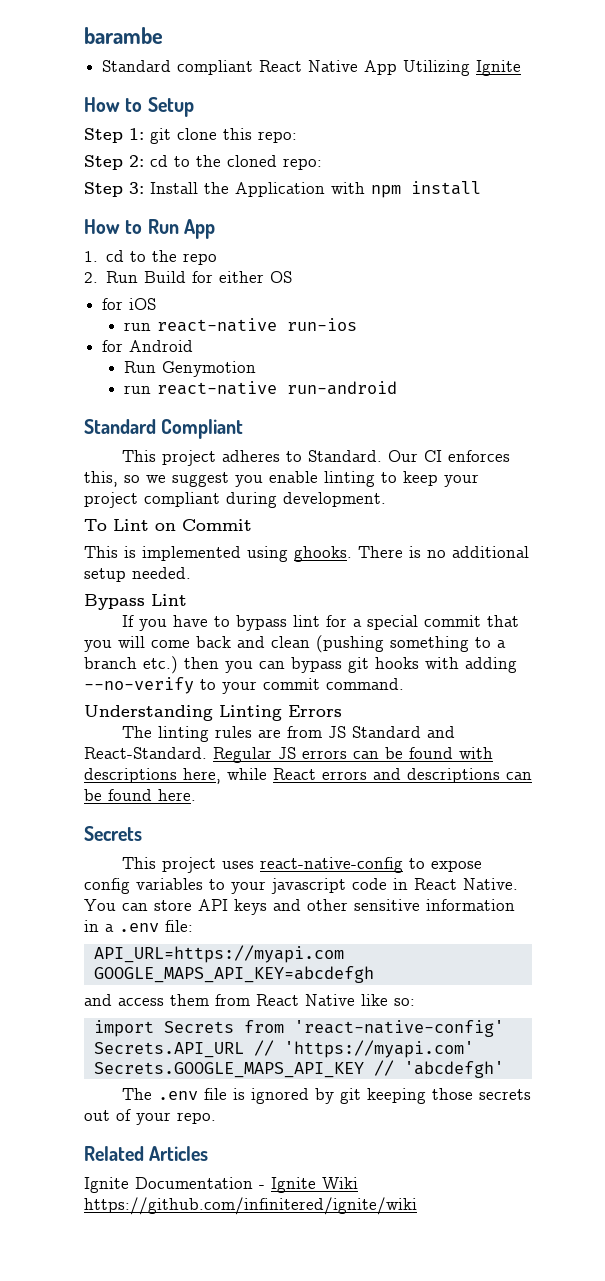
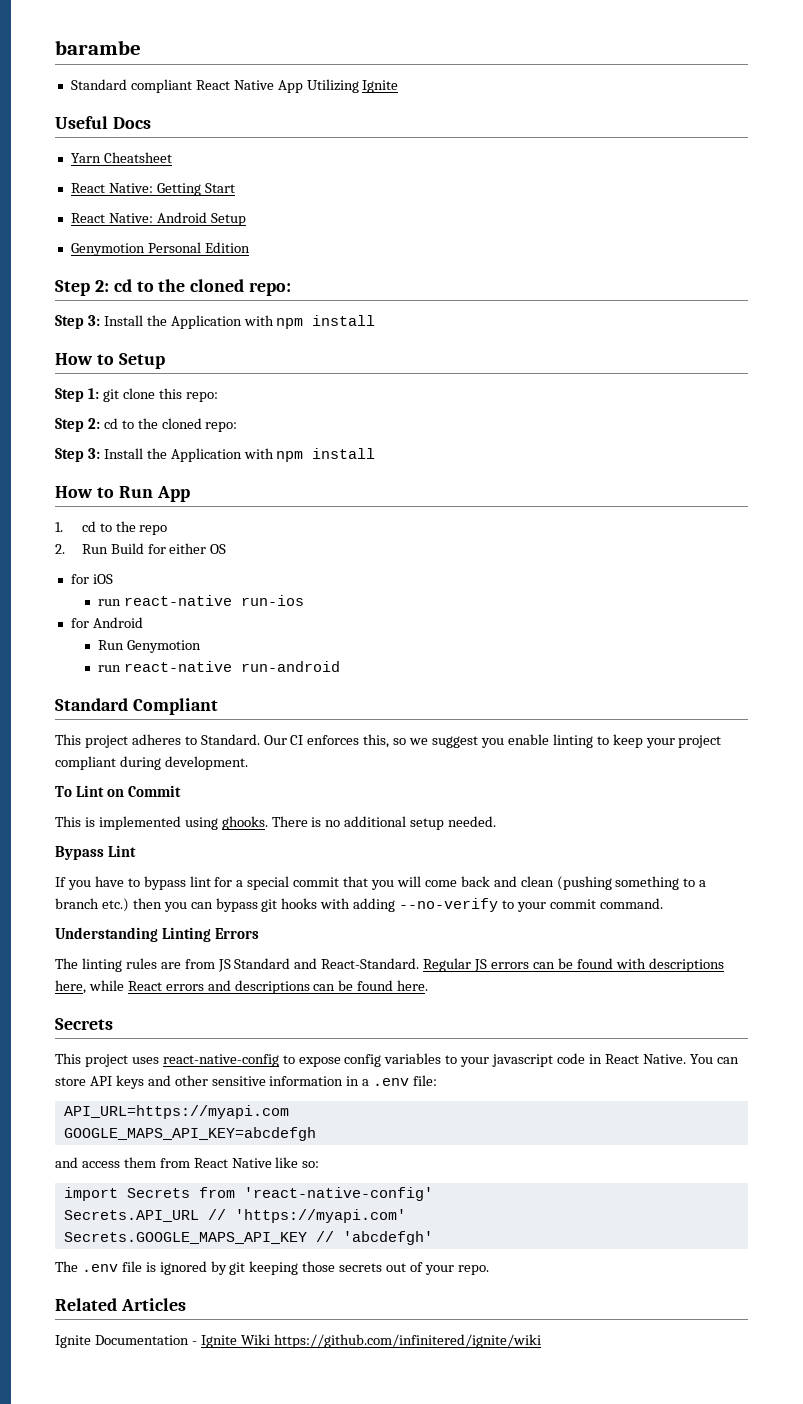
+ Useful Docs
+ Yarn Cheatsheet
+ React Native: Getting Start
+ React Native: Android Setup
+ Genymotion Personal Edition
+ Step 2: cd to the cloned repo:
+ Step 3: Install the Application with npm install

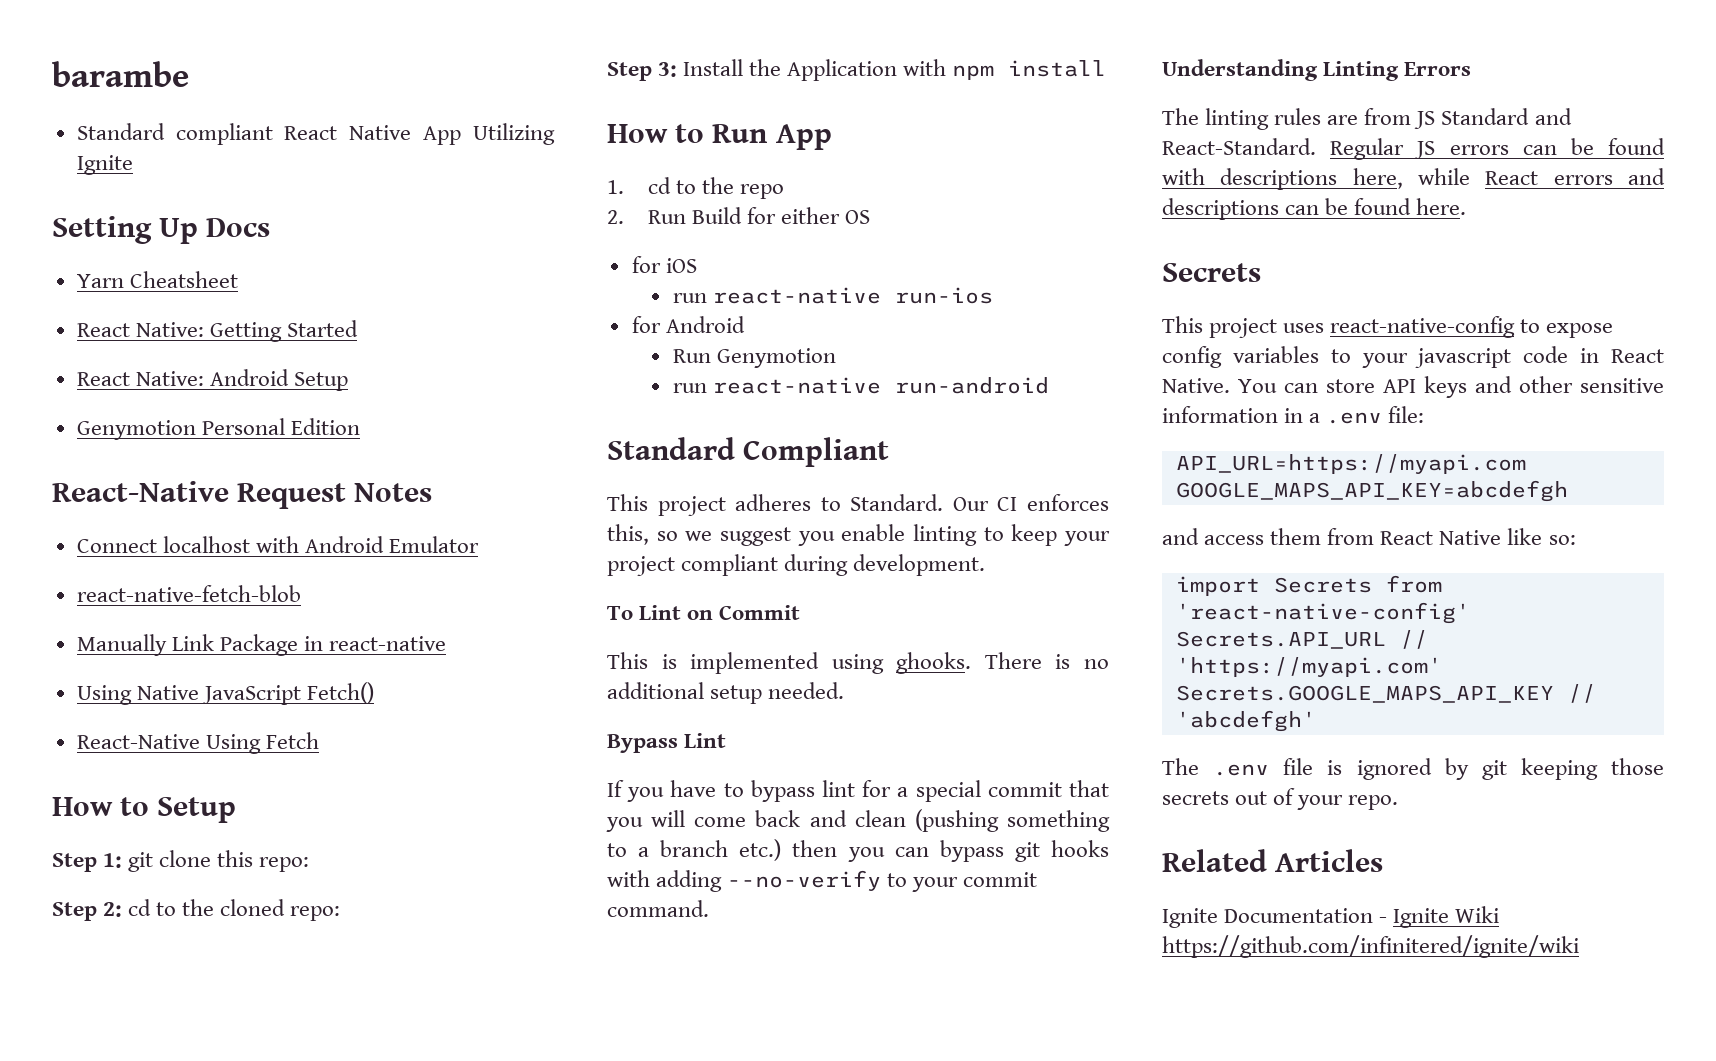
- Useful Docs
+ Setting Up Docs
- React Native: Getting Start
+ React Native: Getting Started
  Genymotion Personal Edition
- Step 2: cd to the cloned repo:
- Step 3: Install the Application with npm install
+ React-Native Request Notes
+ Connect localhost with Android Emulator
+ react-native-fetch-blob
+ Manually Link Package in react-native
+ Using Native JavaScript Fetch()
+ React-Native Using Fetch

